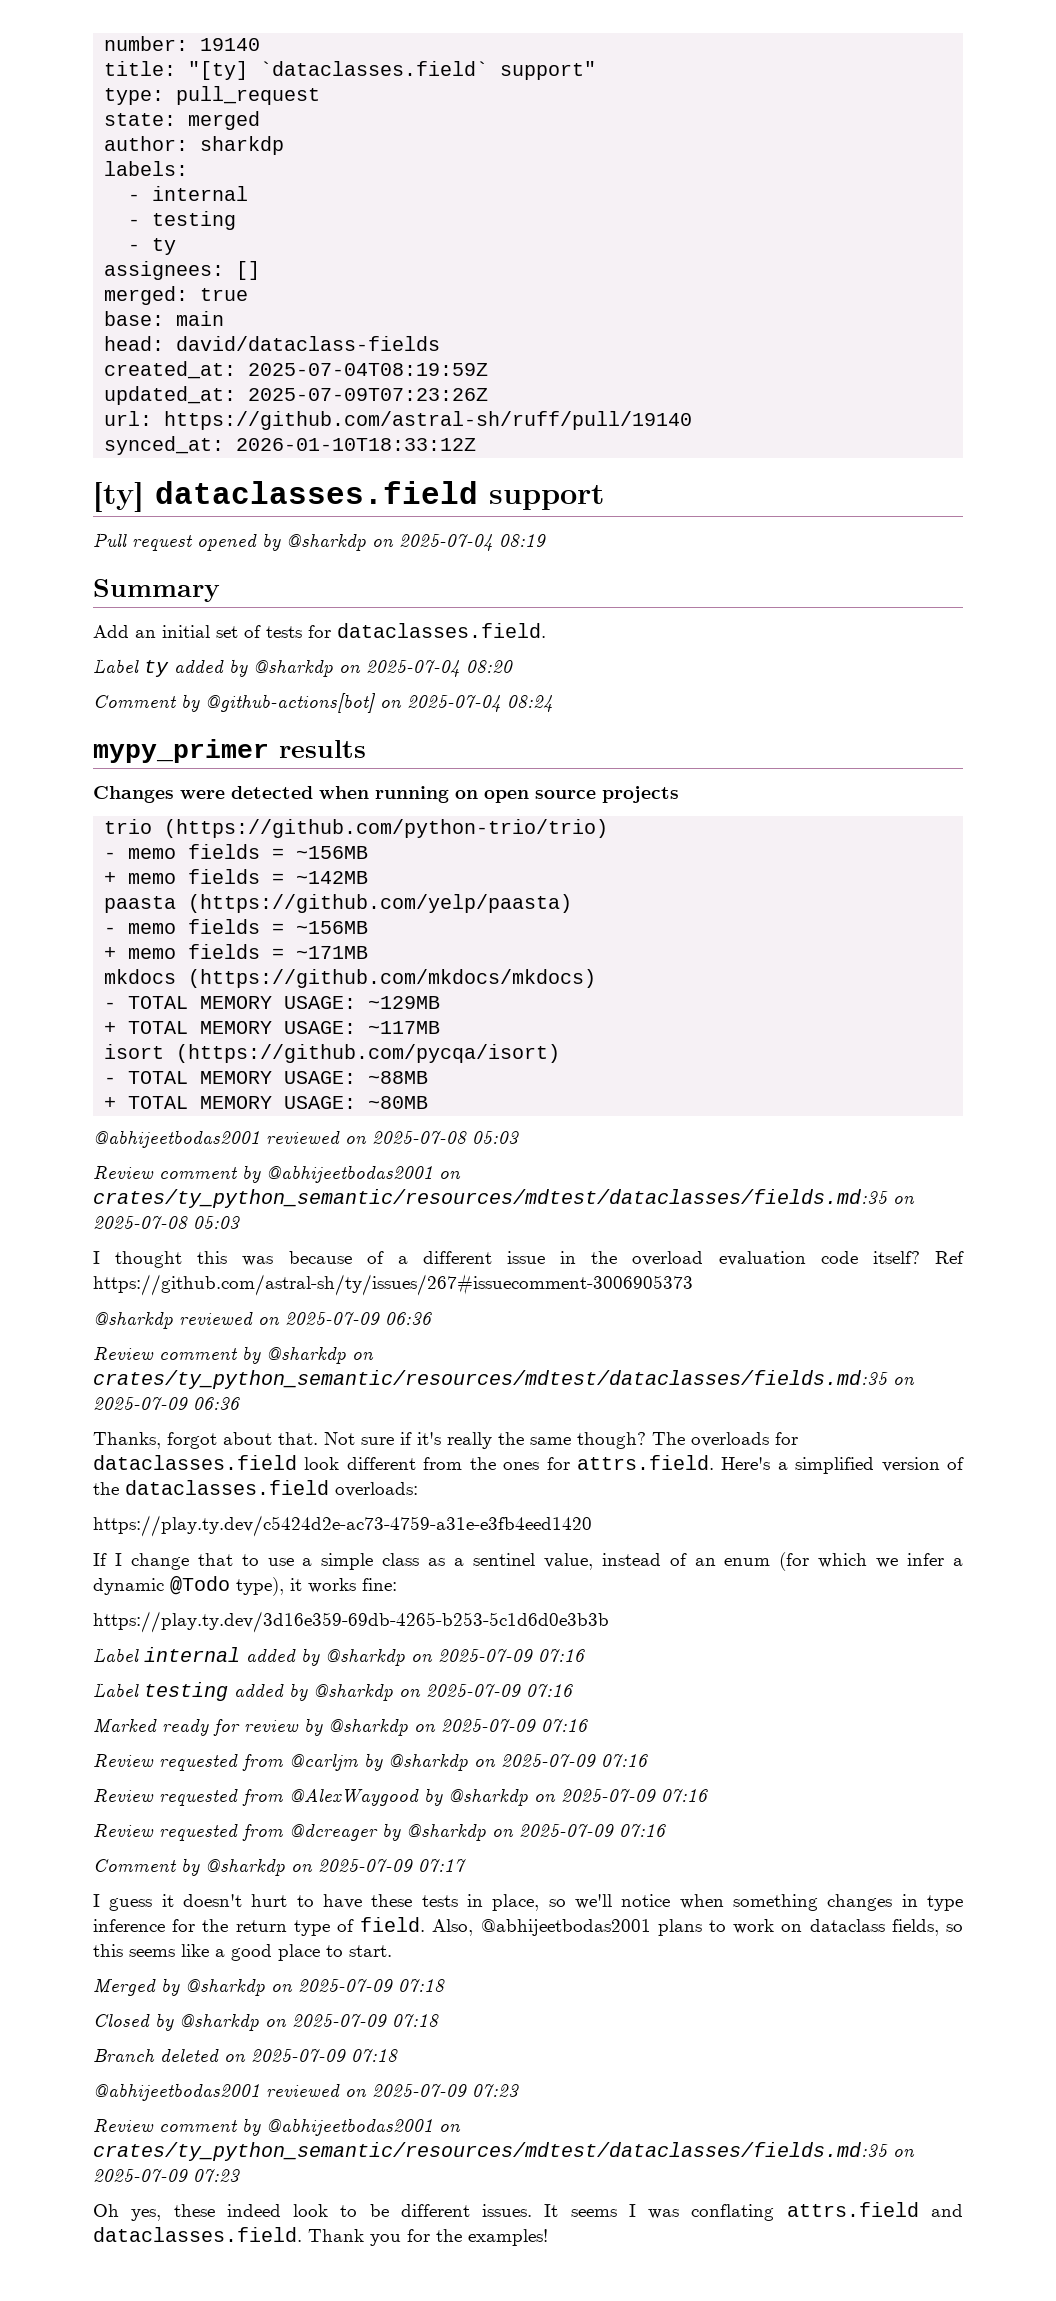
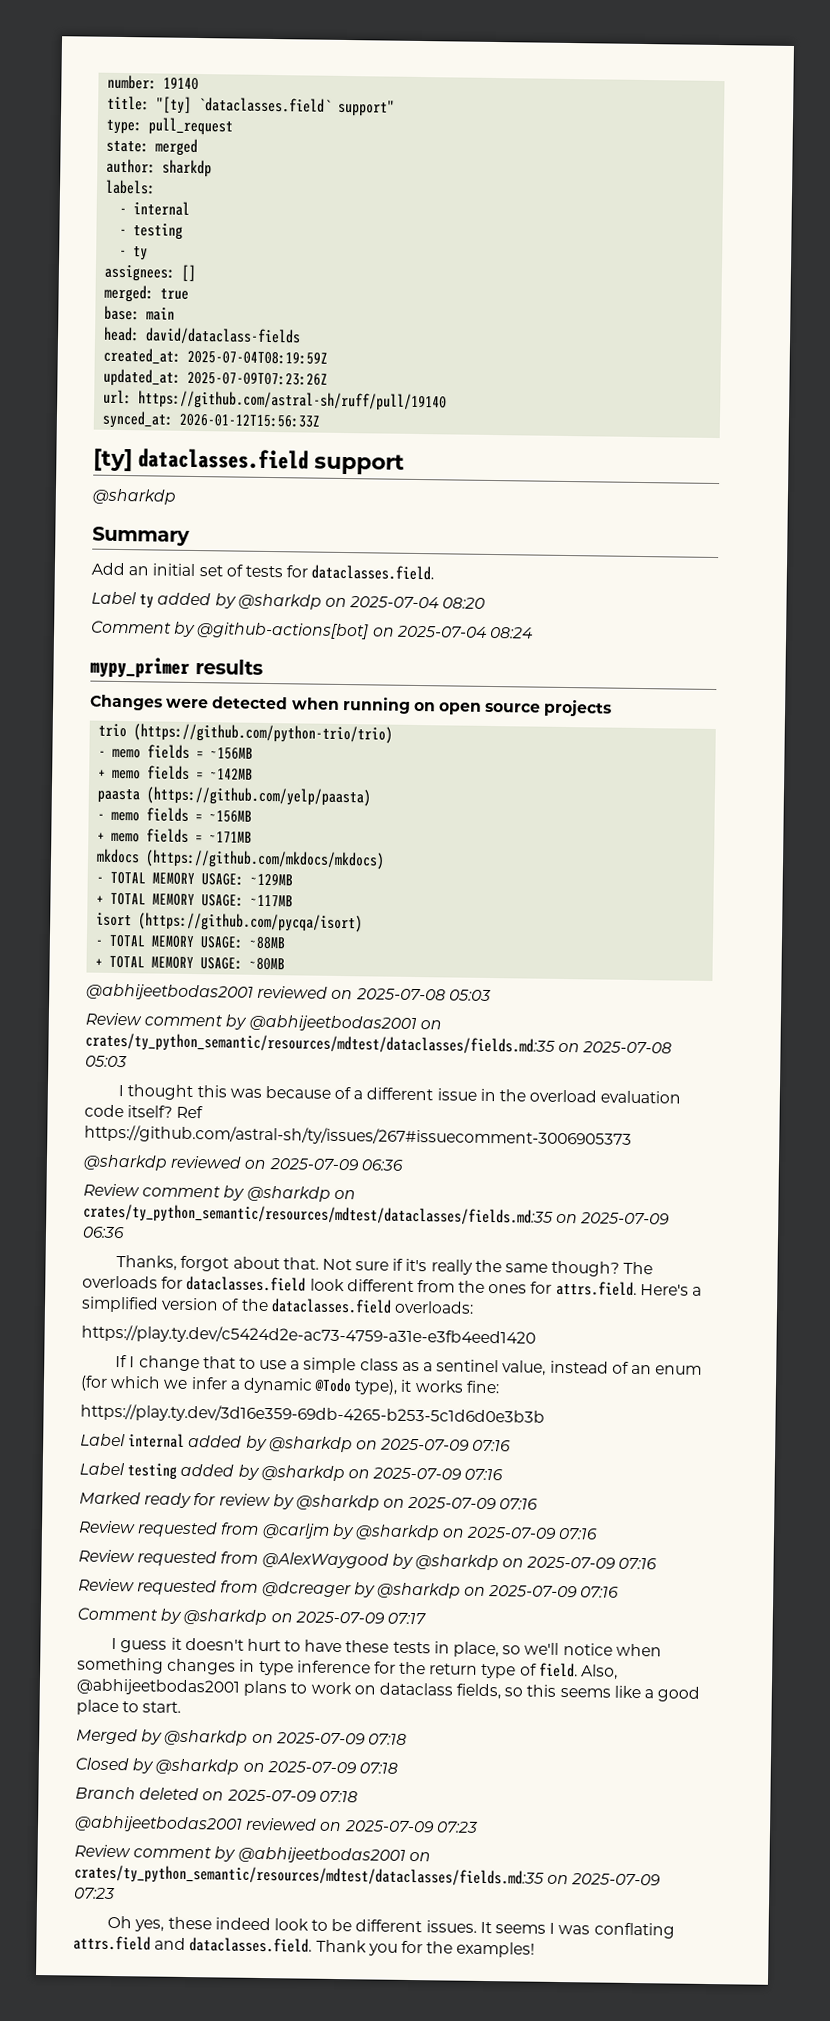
- synced_at: 2026-01-10T18:33:12Z
+ synced_at: 2026-01-12T15:56:33Z
  [ty] dataclasses.field support
- Pull request opened by @sharkdp on 2025-07-04 08:19
+ @sharkdp

